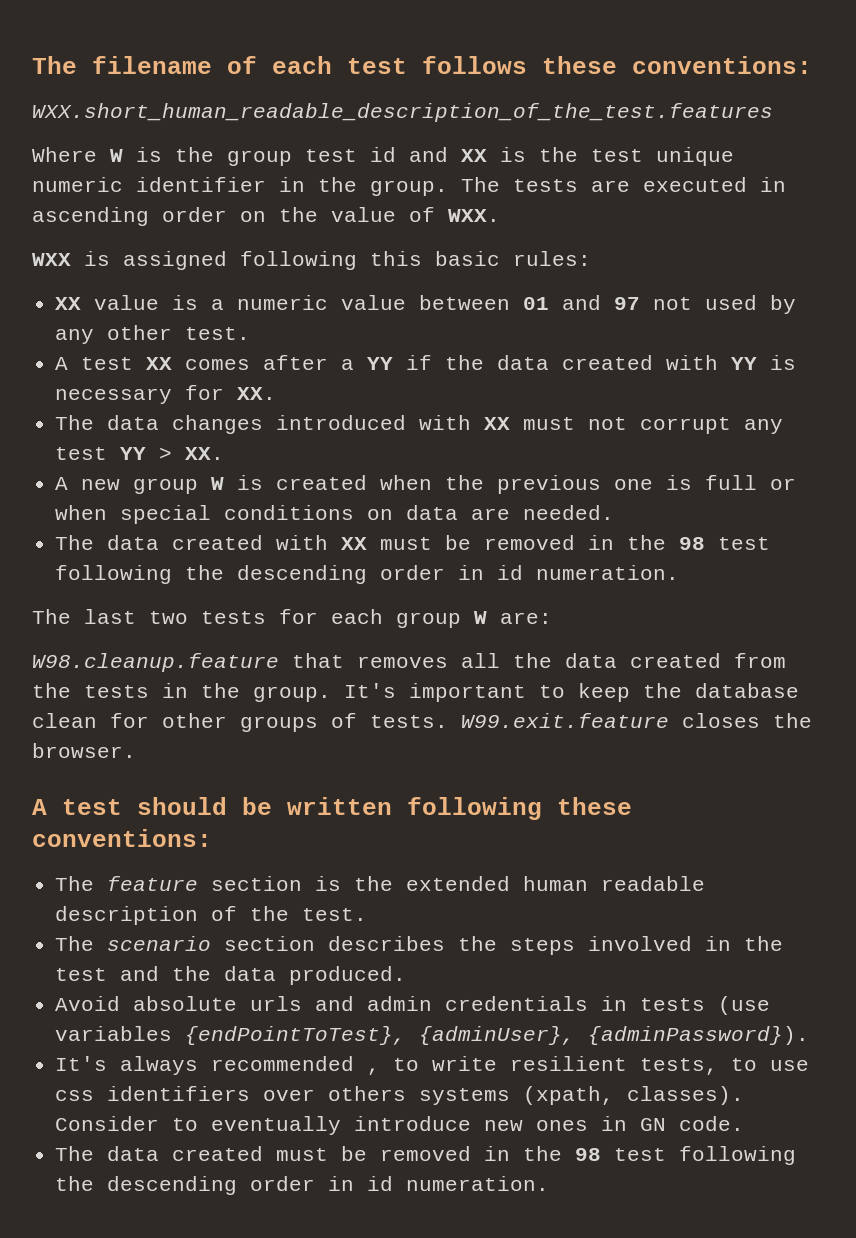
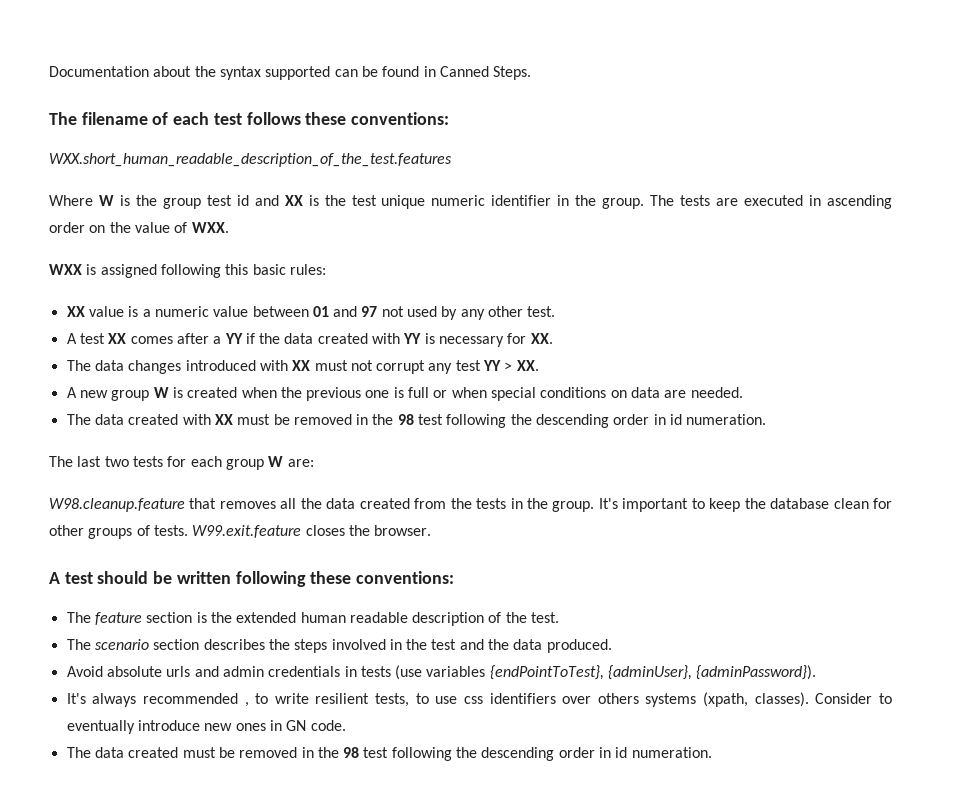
+ Documentation about the syntax supported can be found in Canned Steps.

